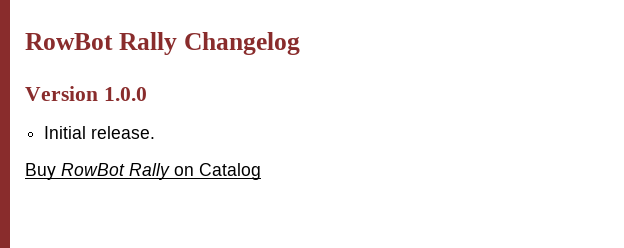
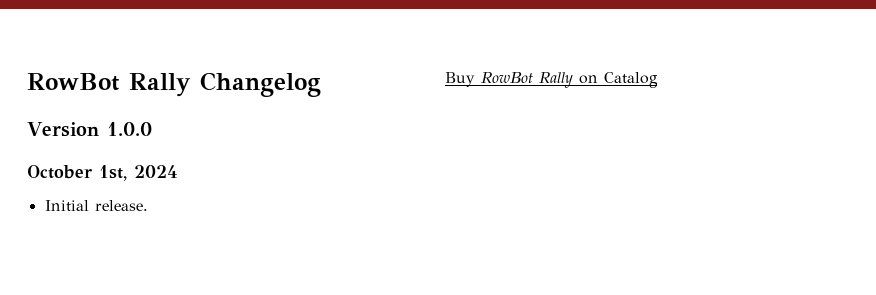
+ October 1st, 2024

